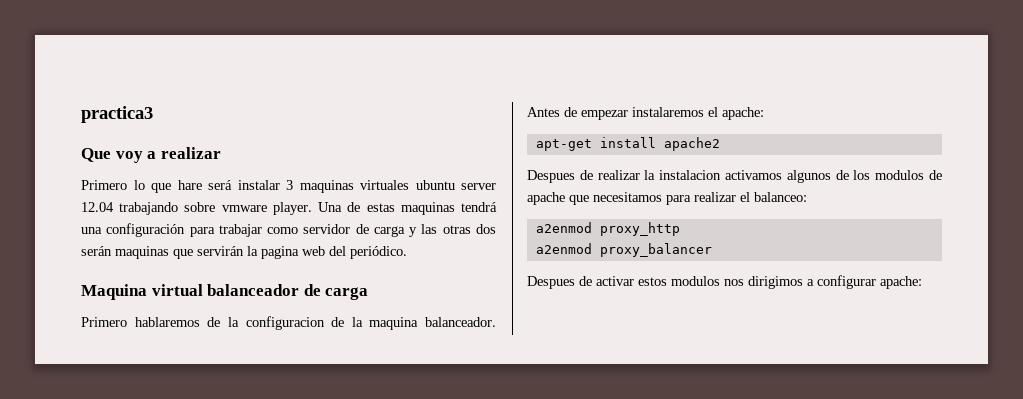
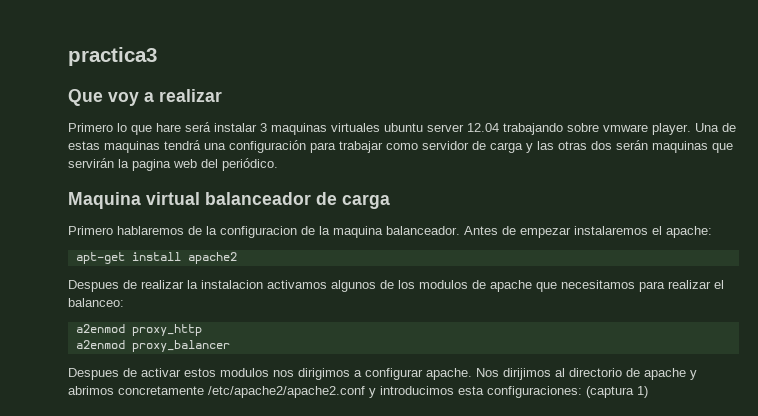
- Despues de activar estos modulos nos dirigimos a configurar apache:
+ Despues de activar estos modulos nos dirigimos a configurar apache. Nos dirijimos al directorio de apache y abrimos concretamente /etc/apache2/apache2.conf y introducimos esta configuraciones: (captura 1)

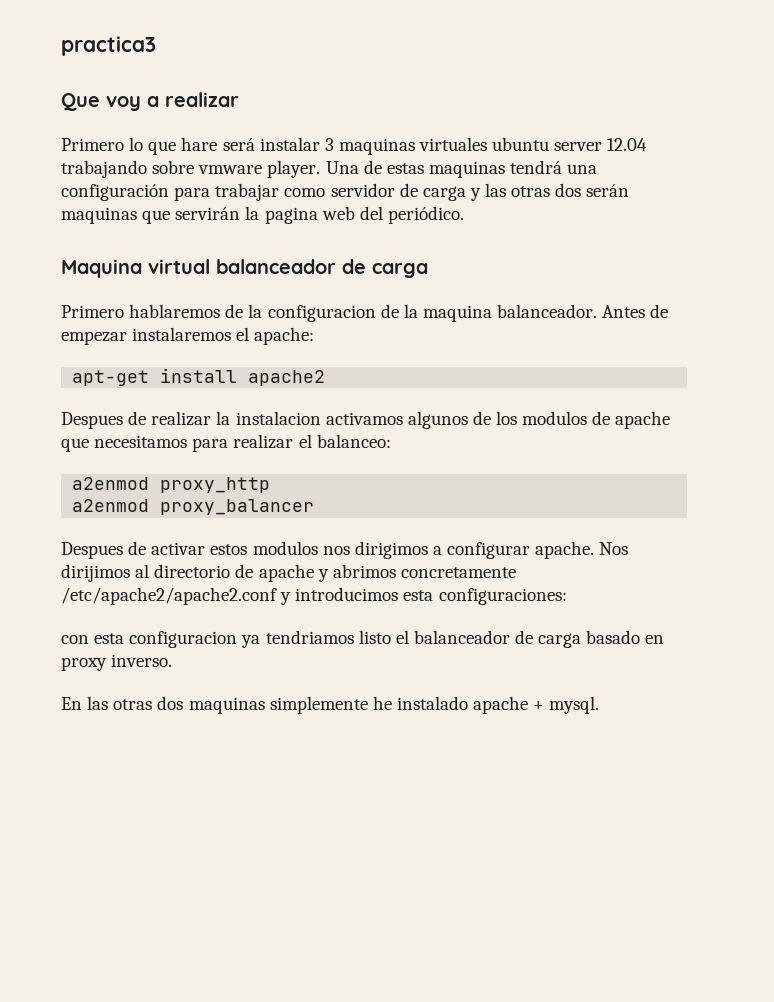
- Nos dirijimos al directorio de apache y abrimos concretamente /etc/apache2/apache2.conf y introducimos esta configuraciones: (captura 1)
+ Nos dirijimos al directorio de apache y abrimos concretamente /etc/apache2/apache2.conf y introducimos esta configuraciones:
+ con esta configuracion ya tendriamos listo el balanceador de carga basado en proxy inverso.
+ En las otras dos maquinas simplemente he instalado apache + mysql.

